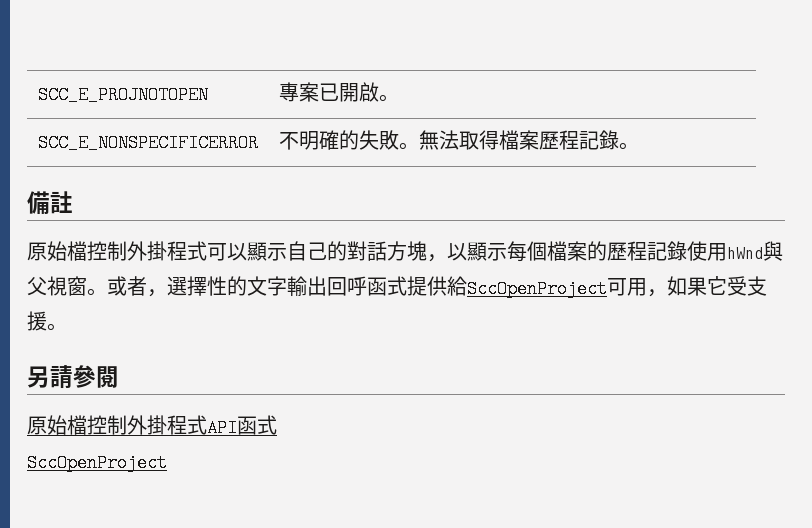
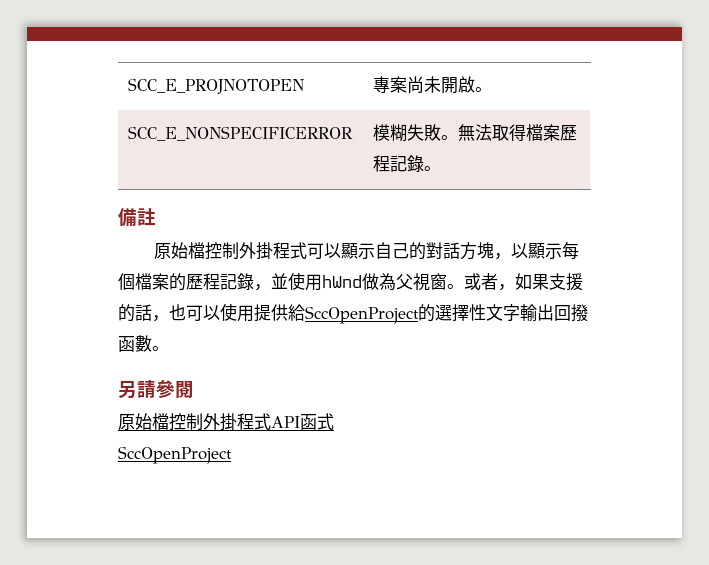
- SCC_E_PROJNOTOPEN | 專案已開啟。
+ SCC_E_PROJNOTOPEN | 專案尚未開啟。
- SCC_E_NONSPECIFICERROR | 不明確的失敗。無法取得檔案歷程記錄。
+ SCC_E_NONSPECIFICERROR | 模糊失敗。無法取得檔案歷程記錄。
- 原始檔控制外掛程式可以顯示自己的對話方塊，以顯示每個檔案的歷程記錄使用hWnd與父視窗。
+ 原始檔控制外掛程式可以顯示自己的對話方塊，以顯示每個檔案的歷程記錄，並使用hWnd做為父視窗。
- 或者，選擇性的文字輸出回呼函式提供給SccOpenProject可用，如果它受支援。
+ 或者，如果支援的話，也可以使用提供給SccOpenProject的選擇性文字輸出回撥函數。

